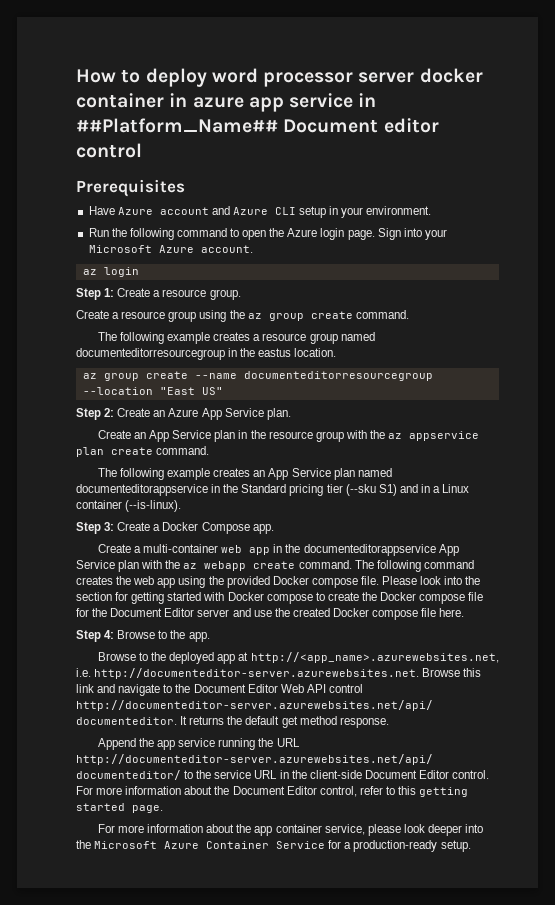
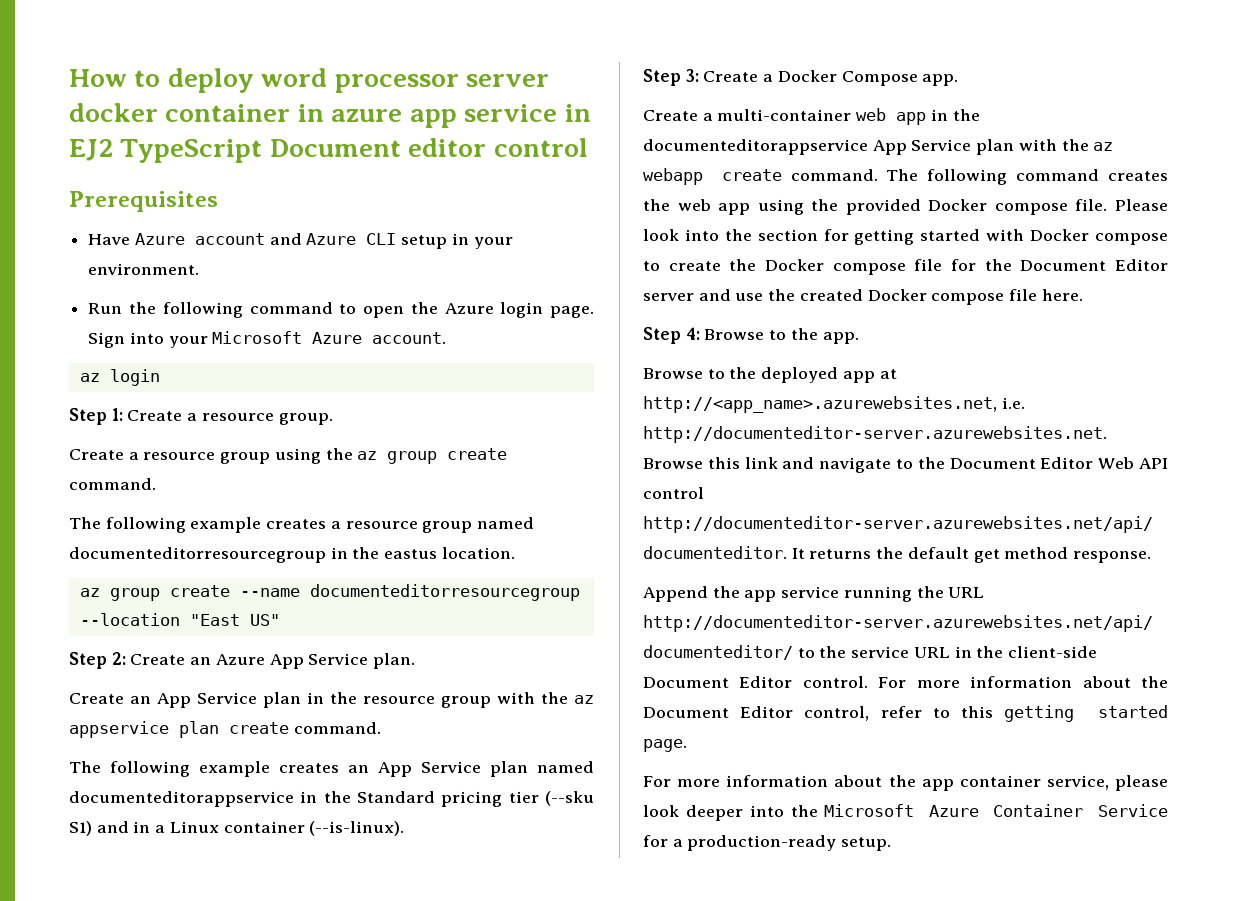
- How to deploy word processor server docker container in azure app service in ##Platform_Name## Document editor control
+ How to deploy word processor server docker container in azure app service in EJ2 TypeScript Document editor control

